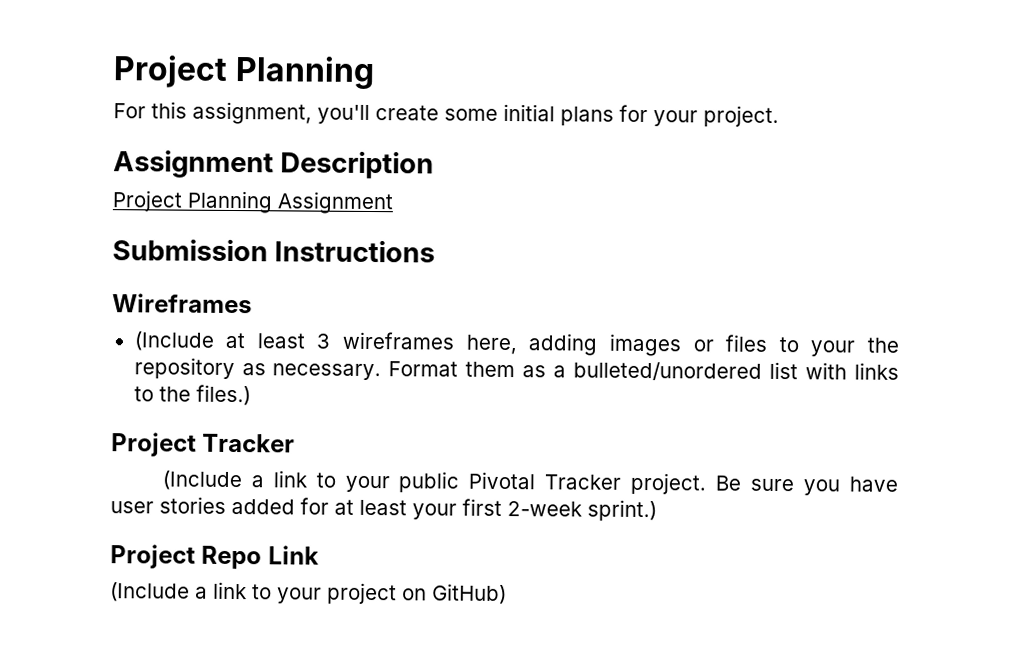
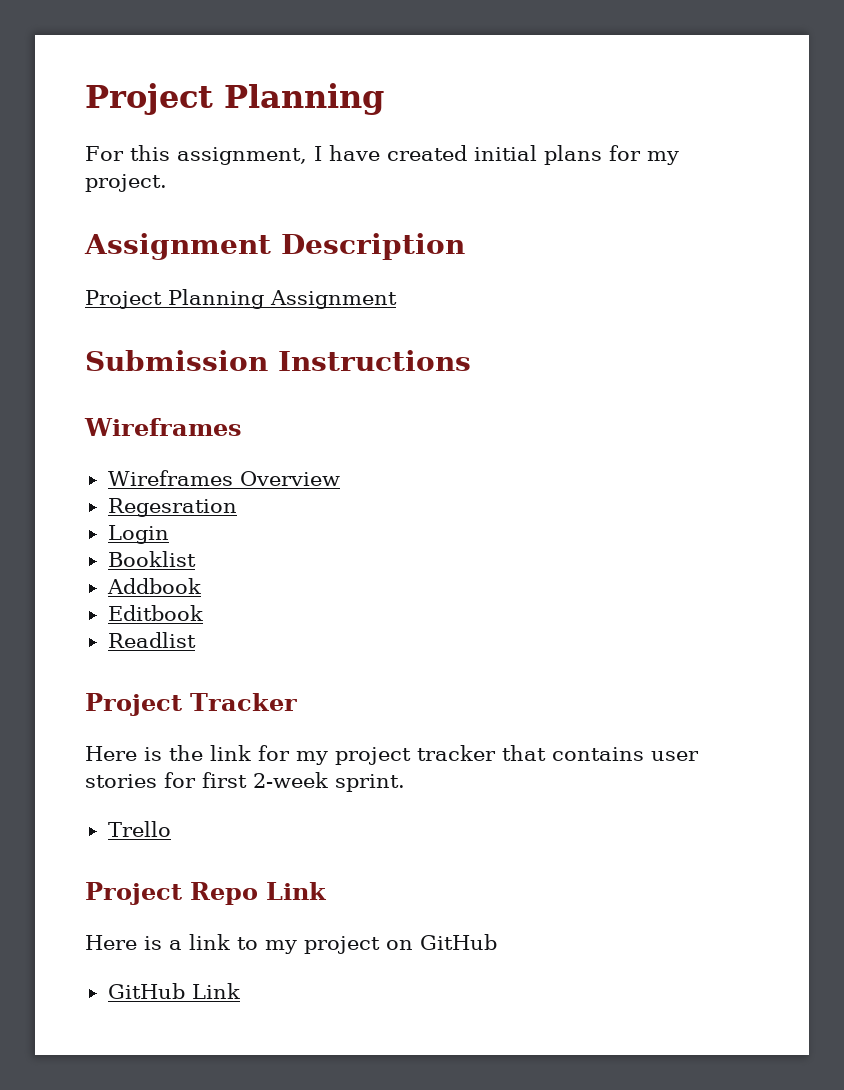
- For this assignment, you'll create some initial plans for your project.
+ For this assignment, I have created initial plans for my project.
- (Include at least 3 wireframes here, adding images or files to your the repository as necessary. Format them as a bulleted/unordered list with links to the files.)
+ Wireframes Overview
+ Regesration
+ Login
+ Booklist
+ Addbook
+ Editbook
+ Readlist
  Project Tracker
- (Include a link to your public Pivotal Tracker project. Be sure you have user stories added for at least your first 2-week sprint.)
+ Here is the link for my project tracker that contains user stories for first 2-week sprint.
+ Trello
- (Include a link to your project on GitHub)
+ Here is a link to my project on GitHub
+ GitHub Link

